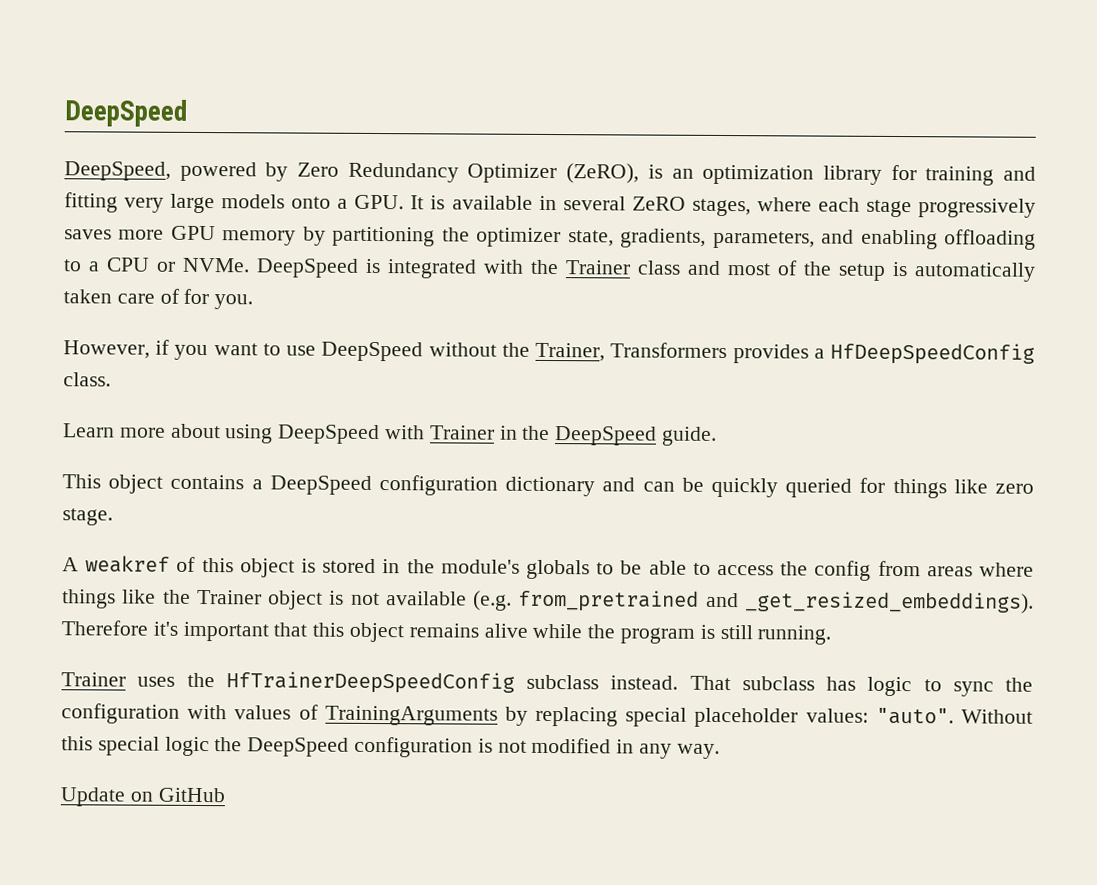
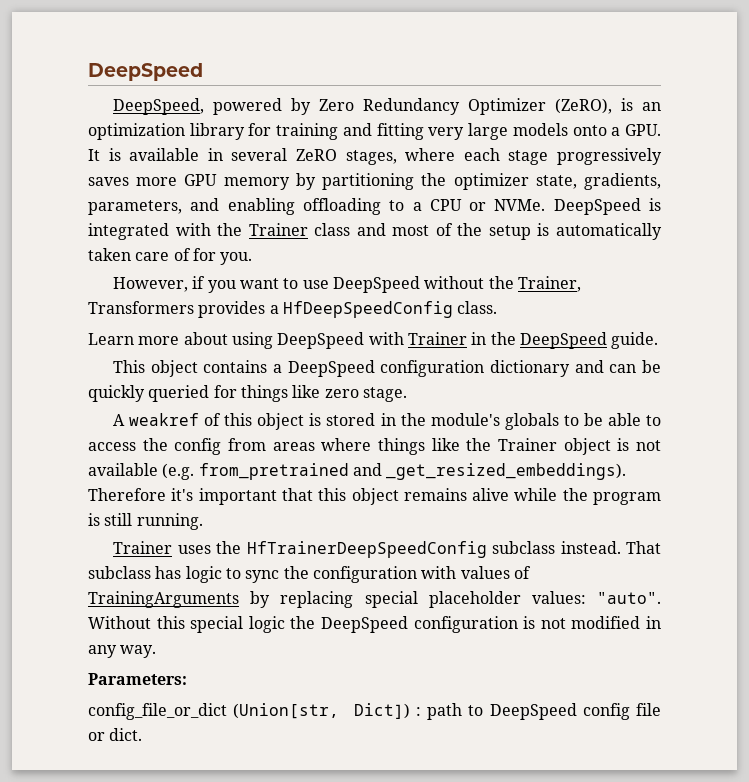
- Update on GitHub
+ Parameters:
+ config_file_or_dict (Union[str, Dict]) : path to DeepSpeed config file or dict.

